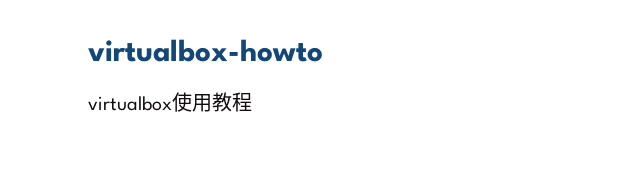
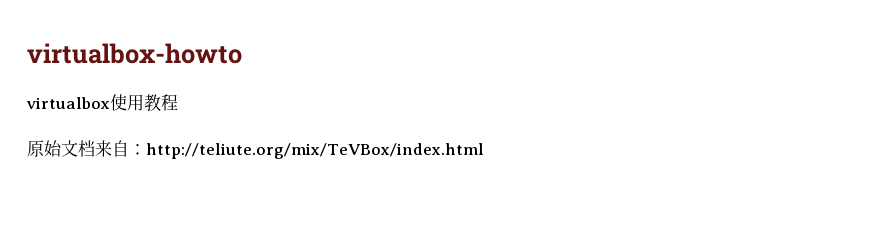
+ 原始文档来自：http://teliute.org/mix/TeVBox/index.html

